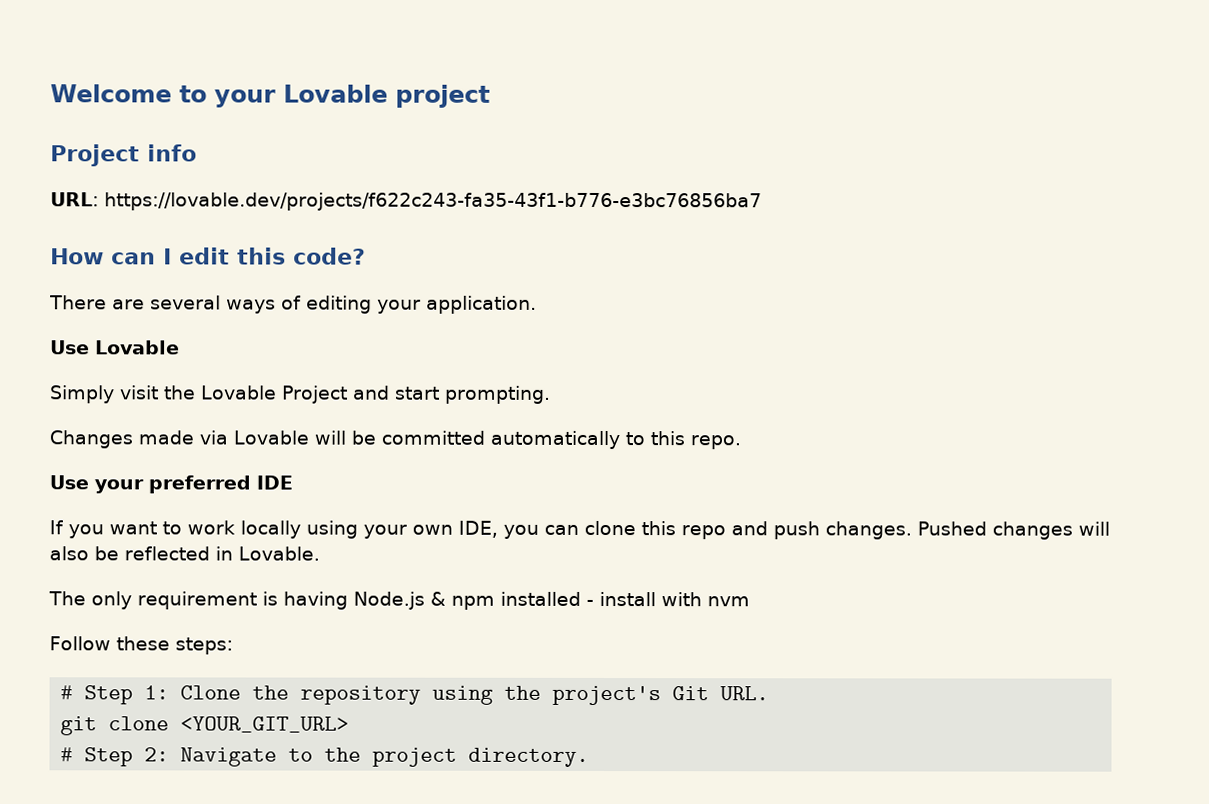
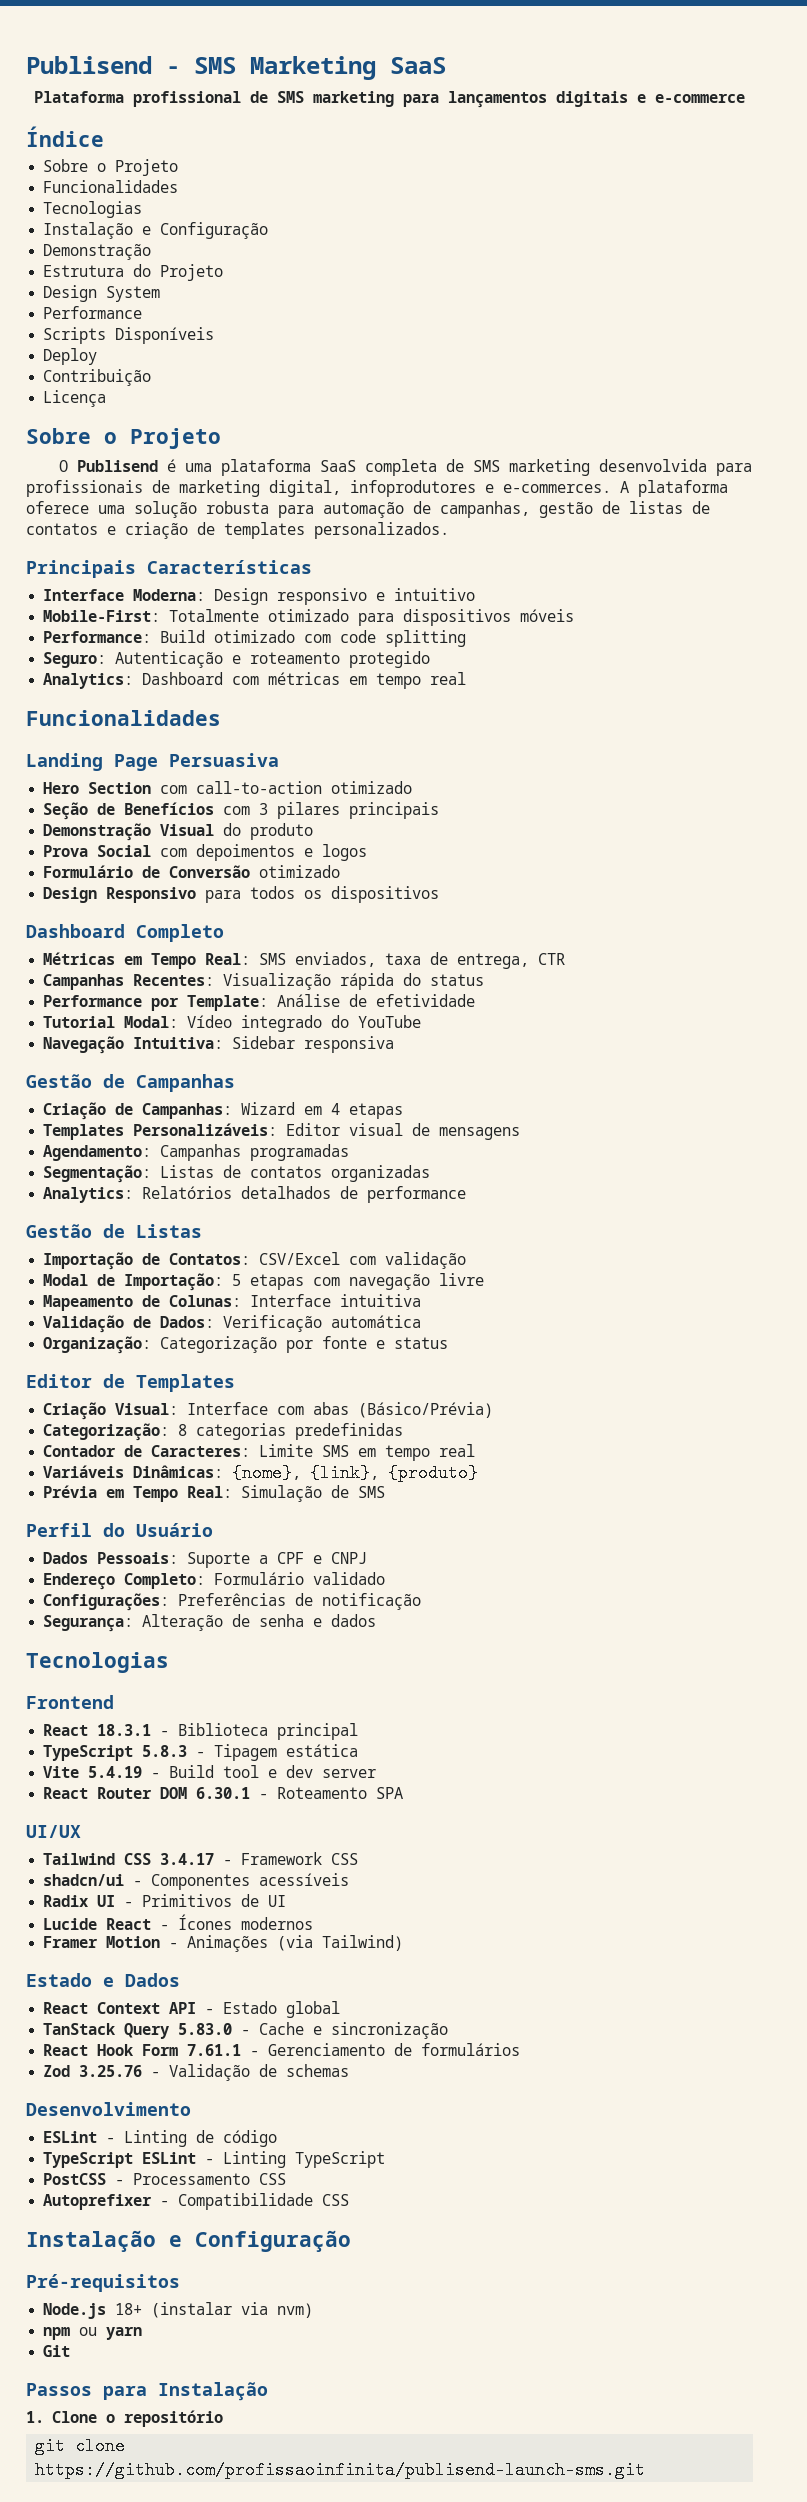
- Welcome to your Lovable project
- Project info
- URL: https://lovable.dev/projects/f622c243-fa35-43f1-b776-e3bc76856ba7
- How can I edit this code?
- There are several ways of editing your application.
- Use Lovable
- Simply visit the Lovable Project and start prompting.
- Changes made via Lovable will be committed automatically to this repo.
- Use your preferred IDE
- If you want to work locally using your own IDE, you can clone this repo and push changes. Pushed changes will also be reflected in Lovable.
- The only requirement is having Node.js & npm installed - install with nvm
- Follow these steps:
- # Step 1: Clone the repository using the project's Git URL.
- git clone <YOUR_GIT_URL>
- # Step 2: Navigate to the project directory.
+ Publisend - SMS Marketing SaaS
+ Plataforma profissional de SMS marketing para lançamentos digitais e e-commerce
+ Índice
+ Sobre o Projeto
+ Funcionalidades
+ Tecnologias
+ Instalação e Configuração
+ Demonstração
+ Estrutura do Projeto
+ Design System
+ Performance
+ Scripts Disponíveis
+ Deploy
+ Contribuição
+ Licença
+ Sobre o Projeto
+ O Publisend é uma plataforma SaaS completa de SMS marketing desenvolvida para profissionais de marketing digital, infoprodutores e e-commerces. A plataforma oferece uma solução robusta para automação de campanhas, gestão de listas de contatos e criação de templates personalizados.
+ Principais Características
+ Interface Moderna: Design responsivo e intuitivo
+ Mobile-First: Totalmente otimizado para dispositivos móveis
+ Performance: Build otimizado com code splitting
+ Seguro: Autenticação e roteamento protegido
+ Analytics: Dashboard com métricas em tempo real
+ Funcionalidades
+ Landing Page Persuasiva
+ Hero Section com call-to-action otimizado
+ Seção de Benefícios com 3 pilares principais
+ Demonstração Visual do produto
+ Prova Social com depoimentos e logos
+ Formulário de Conversão otimizado
+ Design Responsivo para todos os dispositivos
+ Dashboard Completo
+ Métricas em Tempo Real: SMS enviados, taxa de entrega, CTR
+ Campanhas Recentes: Visualização rápida do status
+ Performance por Template: Análise de efetividade
+ Tutorial Modal: Vídeo integrado do YouTube
+ Navegação Intuitiva: Sidebar responsiva
+ Gestão de Campanhas
+ Criação de Campanhas: Wizard em 4 etapas
+ Templates Personalizáveis: Editor visual de mensagens
+ Agendamento: Campanhas programadas
+ Segmentação: Listas de contatos organizadas
+ Analytics: Relatórios detalhados de performance
+ Gestão de Listas
+ Importação de Contatos: CSV/Excel com validação
+ Modal de Importação: 5 etapas com navegação livre
+ Mapeamento de Colunas: Interface intuitiva
+ Validação de Dados: Verificação automática
+ Organização: Categorização por fonte e status
+ Editor de Templates
+ Criação Visual: Interface com abas (Básico/Prévia)
+ Categorização: 8 categorias predefinidas
+ Contador de Caracteres: Limite SMS em tempo real
+ Variáveis Dinâmicas: {nome}, {link}, {produto}
+ Prévia em Tempo Real: Simulação de SMS
+ Perfil do Usuário
+ Dados Pessoais: Suporte a CPF e CNPJ
+ Endereço Completo: Formulário validado
+ Configurações: Preferências de notificação
+ Segurança: Alteração de senha e dados
+ Tecnologias
+ Frontend
+ React 18.3.1 - Biblioteca principal
+ TypeScript 5.8.3 - Tipagem estática
+ Vite 5.4.19 - Build tool e dev server
+ React Router DOM 6.30.1 - Roteamento SPA
+ UI/UX
+ Tailwind CSS 3.4.17 - Framework CSS
+ shadcn/ui - Componentes acessíveis
+ Radix UI - Primitivos de UI
+ Lucide React - Ícones modernos
+ Framer Motion - Animações (via Tailwind)
+ Estado e Dados
+ React Context API - Estado global
+ TanStack Query 5.83.0 - Cache e sincronização
+ React Hook Form 7.61.1 - Gerenciamento de formulários
+ Zod 3.25.76 - Validação de schemas
+ Desenvolvimento
+ ESLint - Linting de código
+ TypeScript ESLint - Linting TypeScript
+ PostCSS - Processamento CSS
+ Autoprefixer - Compatibilidade CSS
+ Instalação e Configuração
+ Pré-requisitos
+ Node.js 18+ (instalar via nvm)
+ npm ou yarn
+ Git
+ Passos para Instalação
+ 1. Clone o repositório
+ git clone https://github.com/profissaoinfinita/publisend-launch-sms.git

